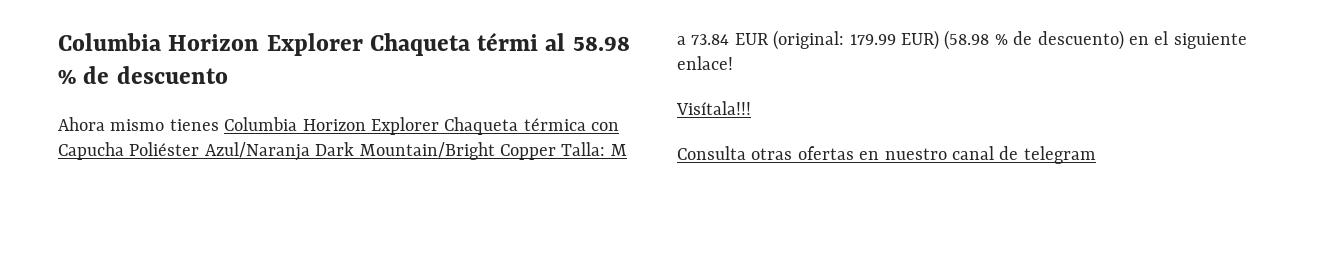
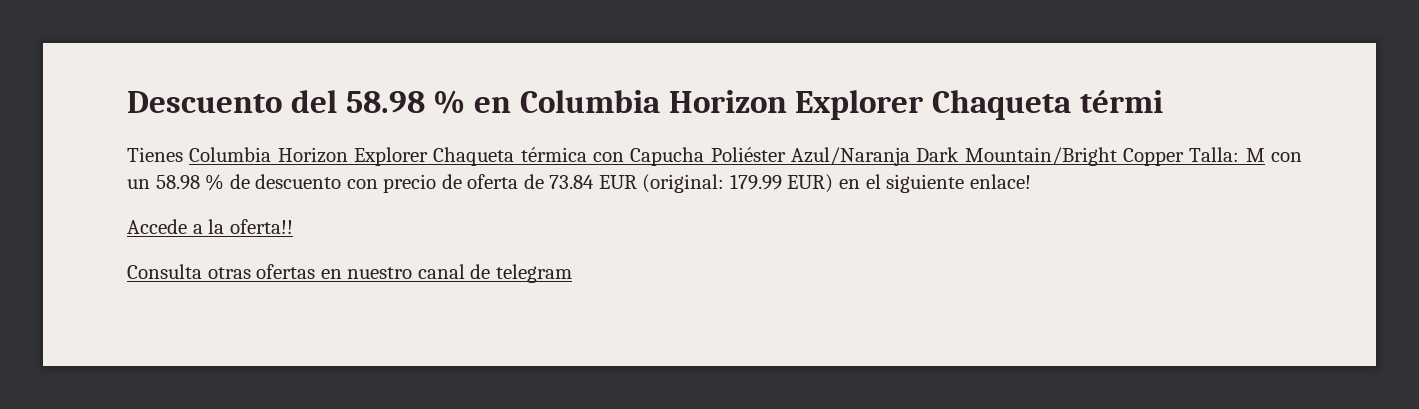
- Columbia Horizon Explorer Chaqueta térmi al 58.98 % de descuento
- Ahora mismo tienes Columbia Horizon Explorer Chaqueta térmica con Capucha Poliéster Azul/Naranja Dark Mountain/Bright Copper Talla: M a 73.84 EUR (original: 179.99 EUR) (58.98 % de descuento) en el siguiente enlace!
+ Descuento del 58.98 % en Columbia Horizon Explorer Chaqueta térmi
+ Tienes Columbia Horizon Explorer Chaqueta térmica con Capucha Poliéster Azul/Naranja Dark Mountain/Bright Copper Talla: M con un 58.98 % de descuento con precio de oferta de 73.84 EUR (original: 179.99 EUR) en el siguiente enlace!
- Visítala!!!
+ Accede a la oferta!!

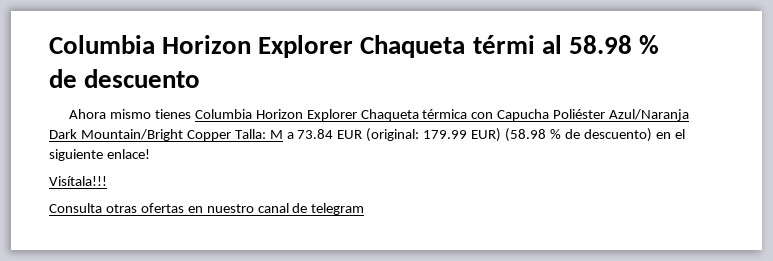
- Descuento del 58.98 % en Columbia Horizon Explorer Chaqueta térmi
- Tienes Columbia Horizon Explorer Chaqueta térmica con Capucha Poliéster Azul/Naranja Dark Mountain/Bright Copper Talla: M con un 58.98 % de descuento con precio de oferta de 73.84 EUR (original: 179.99 EUR) en el siguiente enlace!
+ Columbia Horizon Explorer Chaqueta térmi al 58.98 % de descuento
+ Ahora mismo tienes Columbia Horizon Explorer Chaqueta térmica con Capucha Poliéster Azul/Naranja Dark Mountain/Bright Copper Talla: M a 73.84 EUR (original: 179.99 EUR) (58.98 % de descuento) en el siguiente enlace!
- Accede a la oferta!!
+ Visítala!!!

